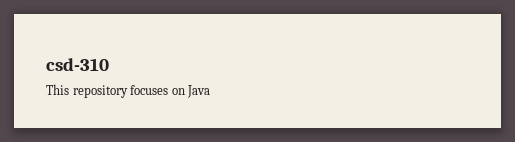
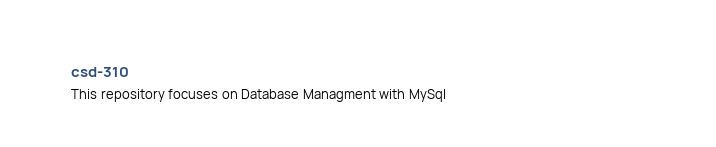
- This repository focuses on Java
+ This repository focuses on Database Managment with MySql

